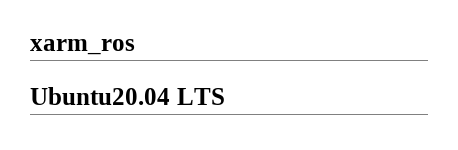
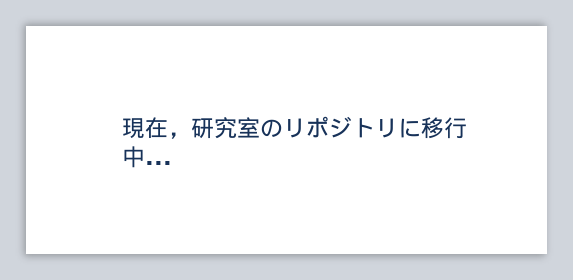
- xarm_ros
- Ubuntu20.04 LTS
+ 現在，研究室のリポジトリに移行中...

